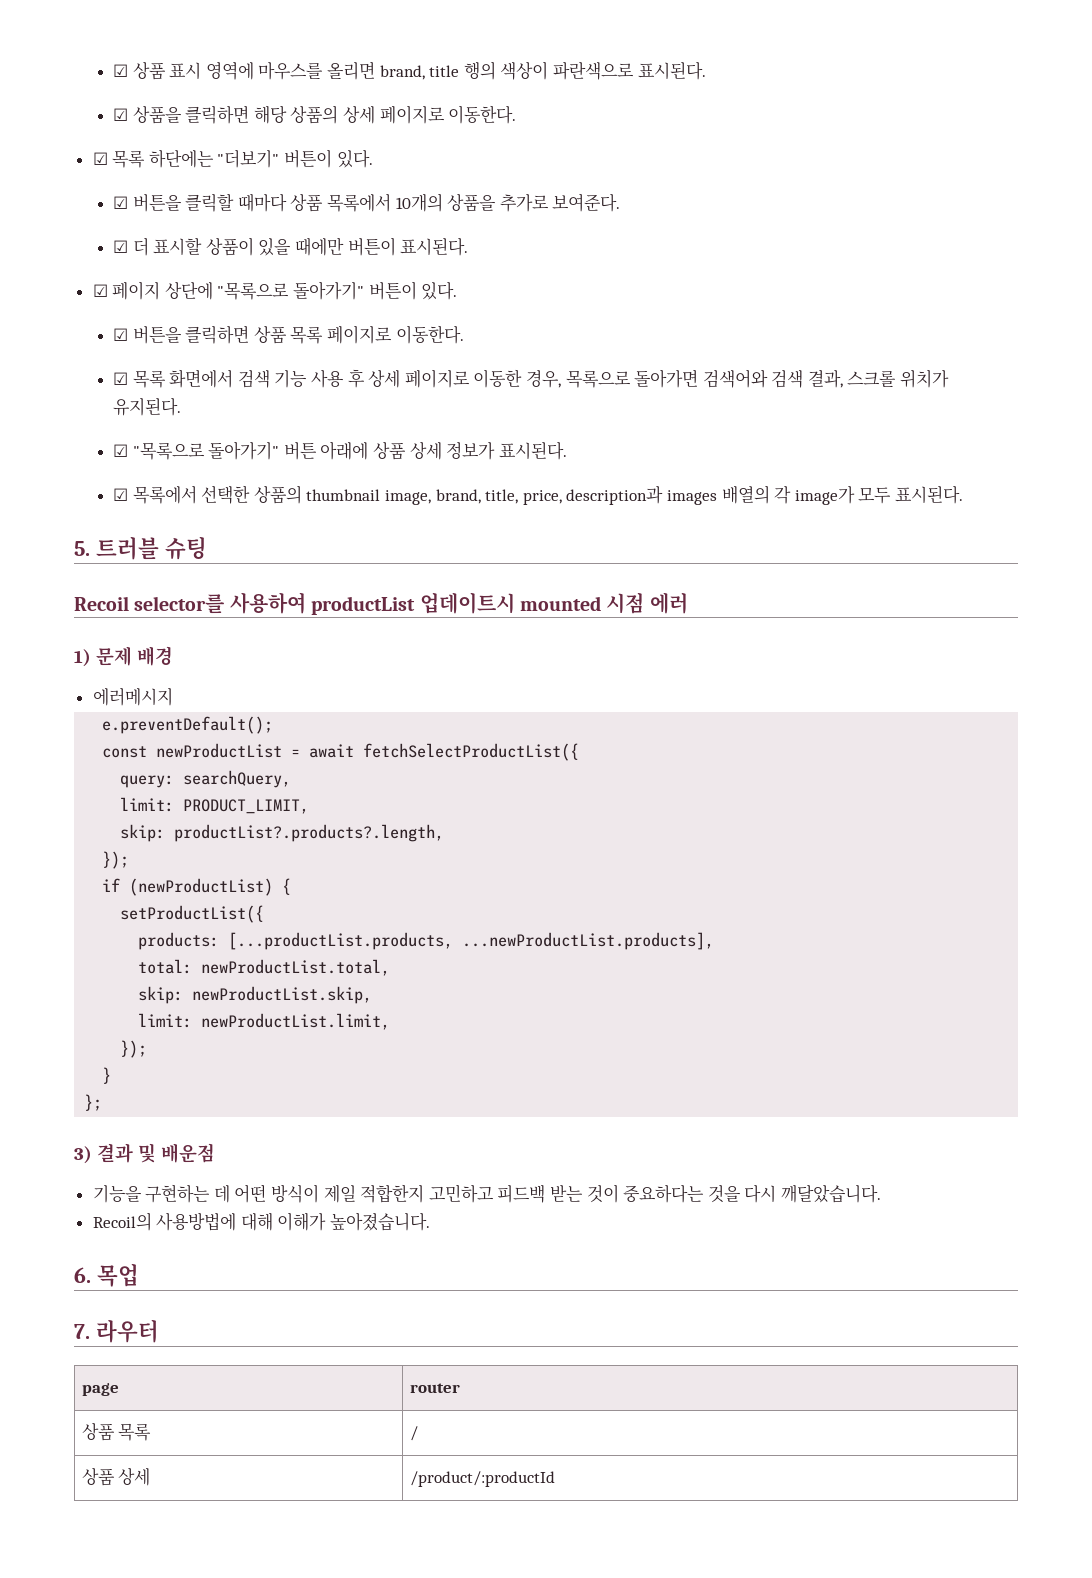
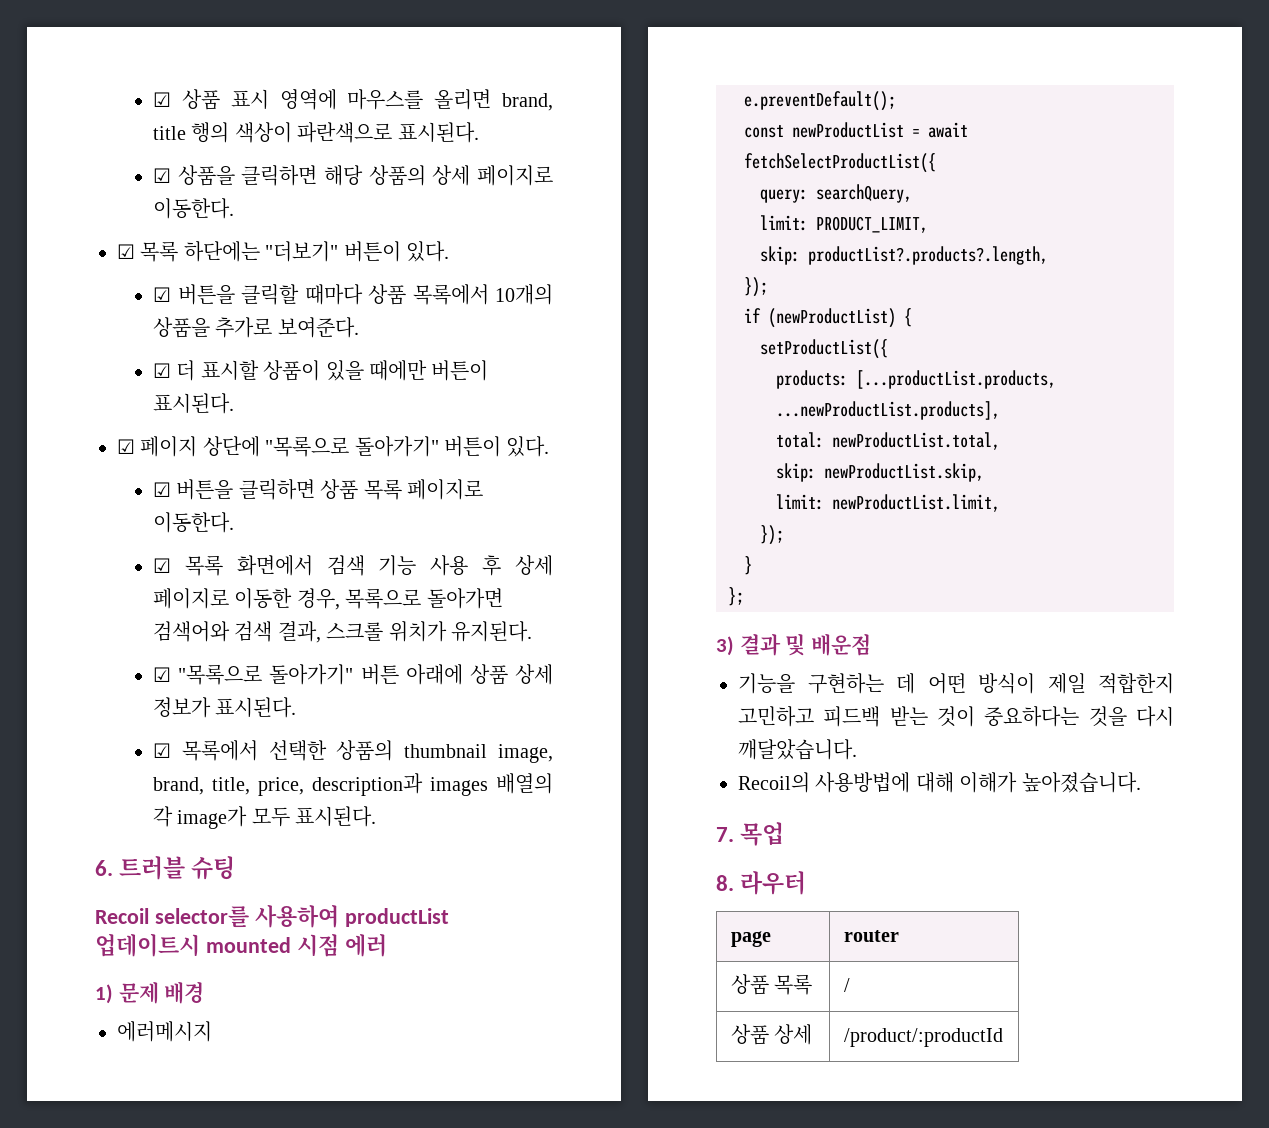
- 5. 트러블 슈팅
+ 6. 트러블 슈팅
- 6. 목업
+ 7. 목업
- 7. 라우터
+ 8. 라우터

